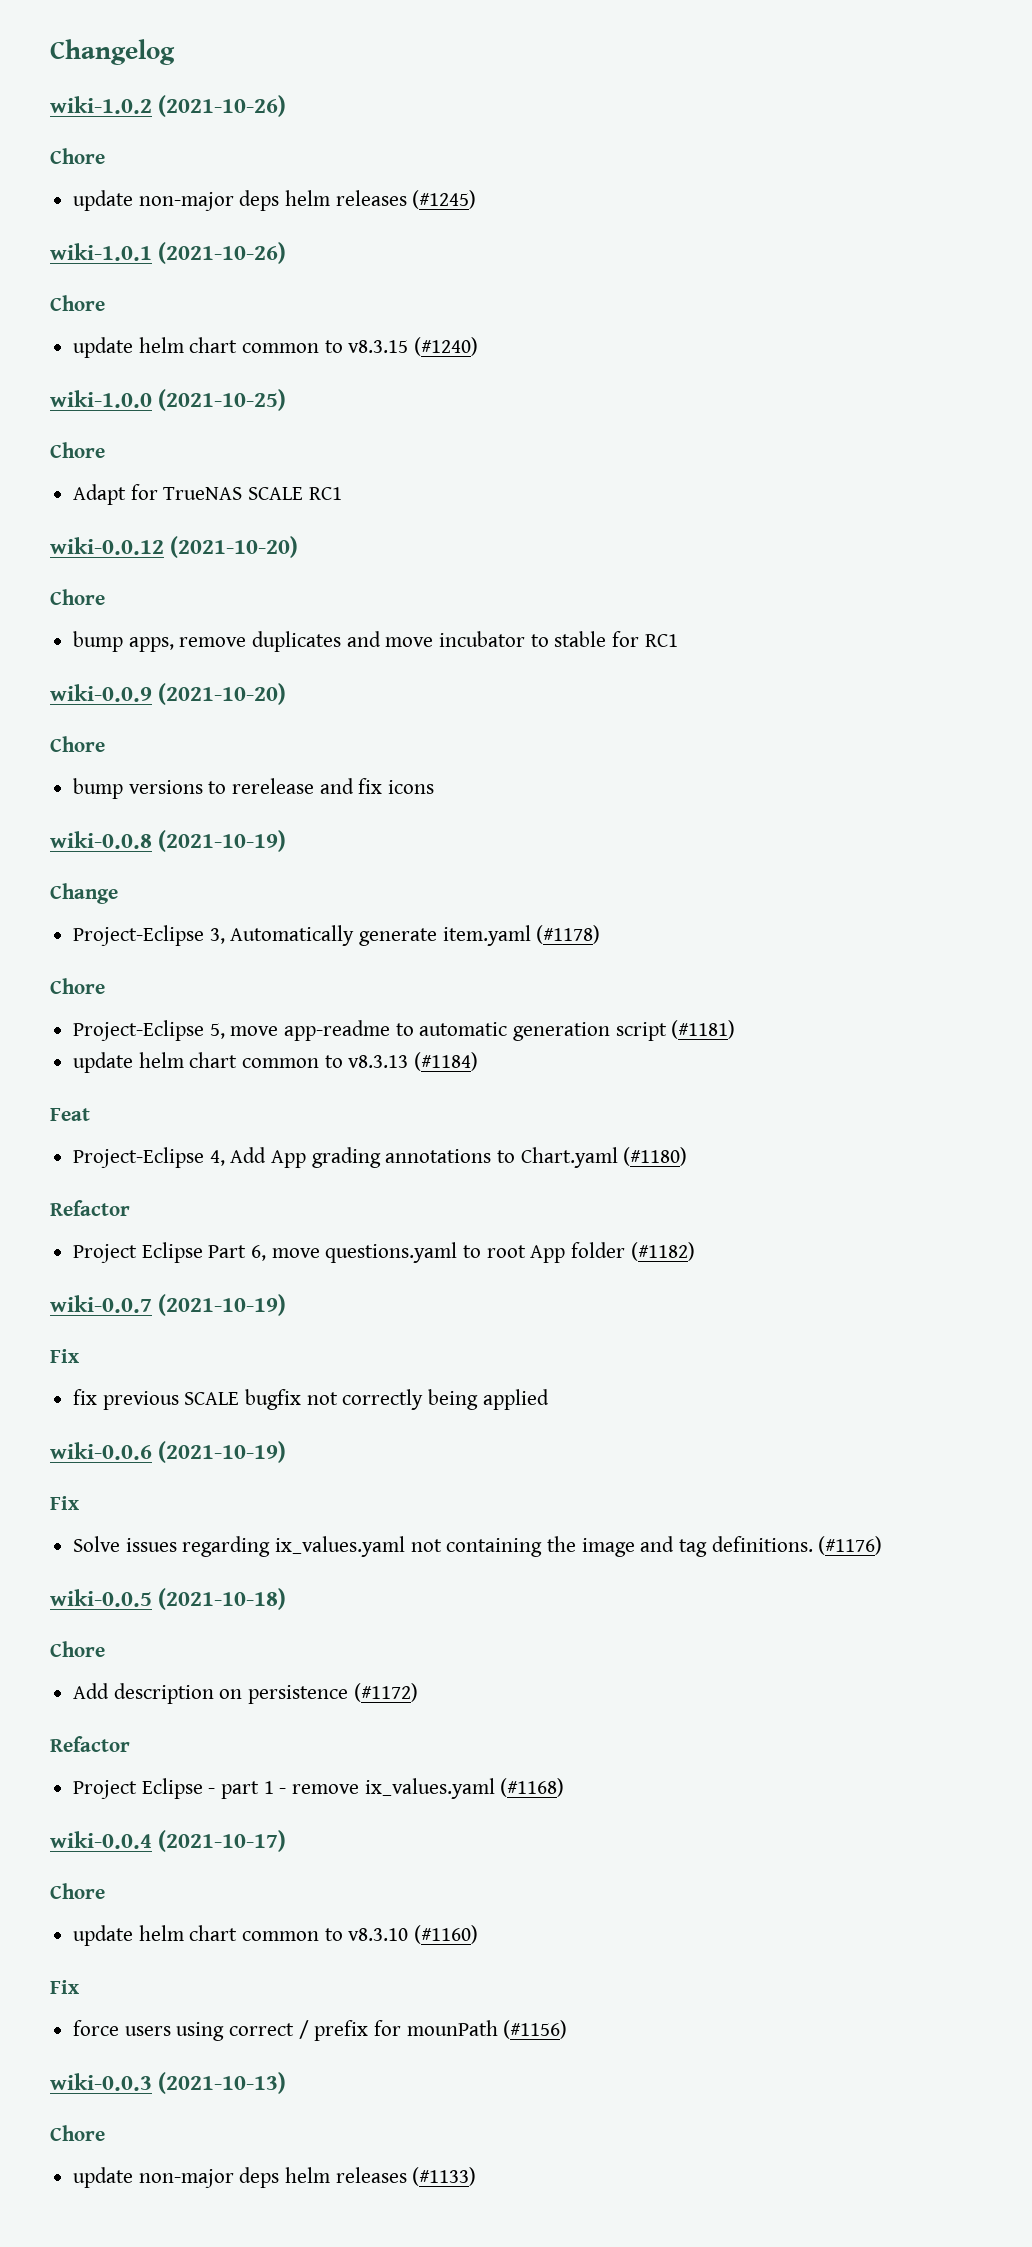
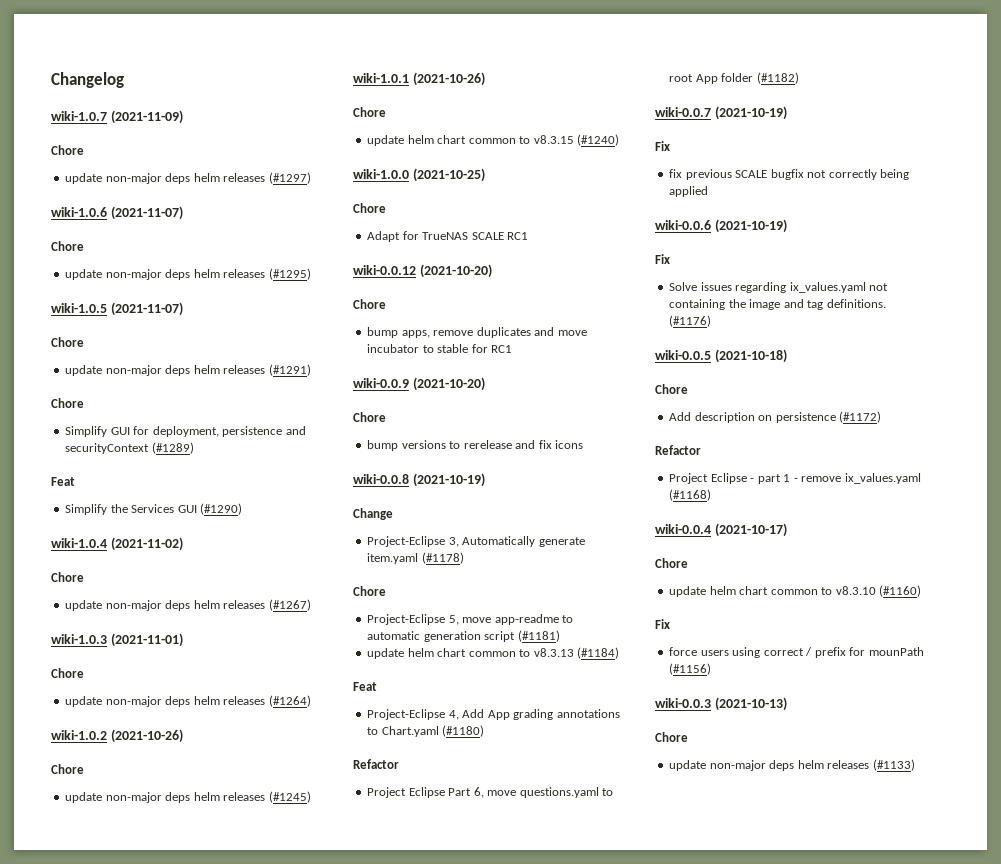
+ wiki-1.0.7 (2021-11-09)
+ Chore
+ update non-major deps helm releases (#1297)
+ wiki-1.0.6 (2021-11-07)
+ Chore
+ update non-major deps helm releases (#1295)
+ wiki-1.0.5 (2021-11-07)
+ Chore
+ update non-major deps helm releases (#1291)
+ Chore
+ Simplify GUI for deployment, persistence and securityContext (#1289)
+ Feat
+ Simplify the Services GUI (#1290)
+ wiki-1.0.4 (2021-11-02)
+ Chore
+ update non-major deps helm releases (#1267)
+ wiki-1.0.3 (2021-11-01)
+ Chore
+ update non-major deps helm releases (#1264)

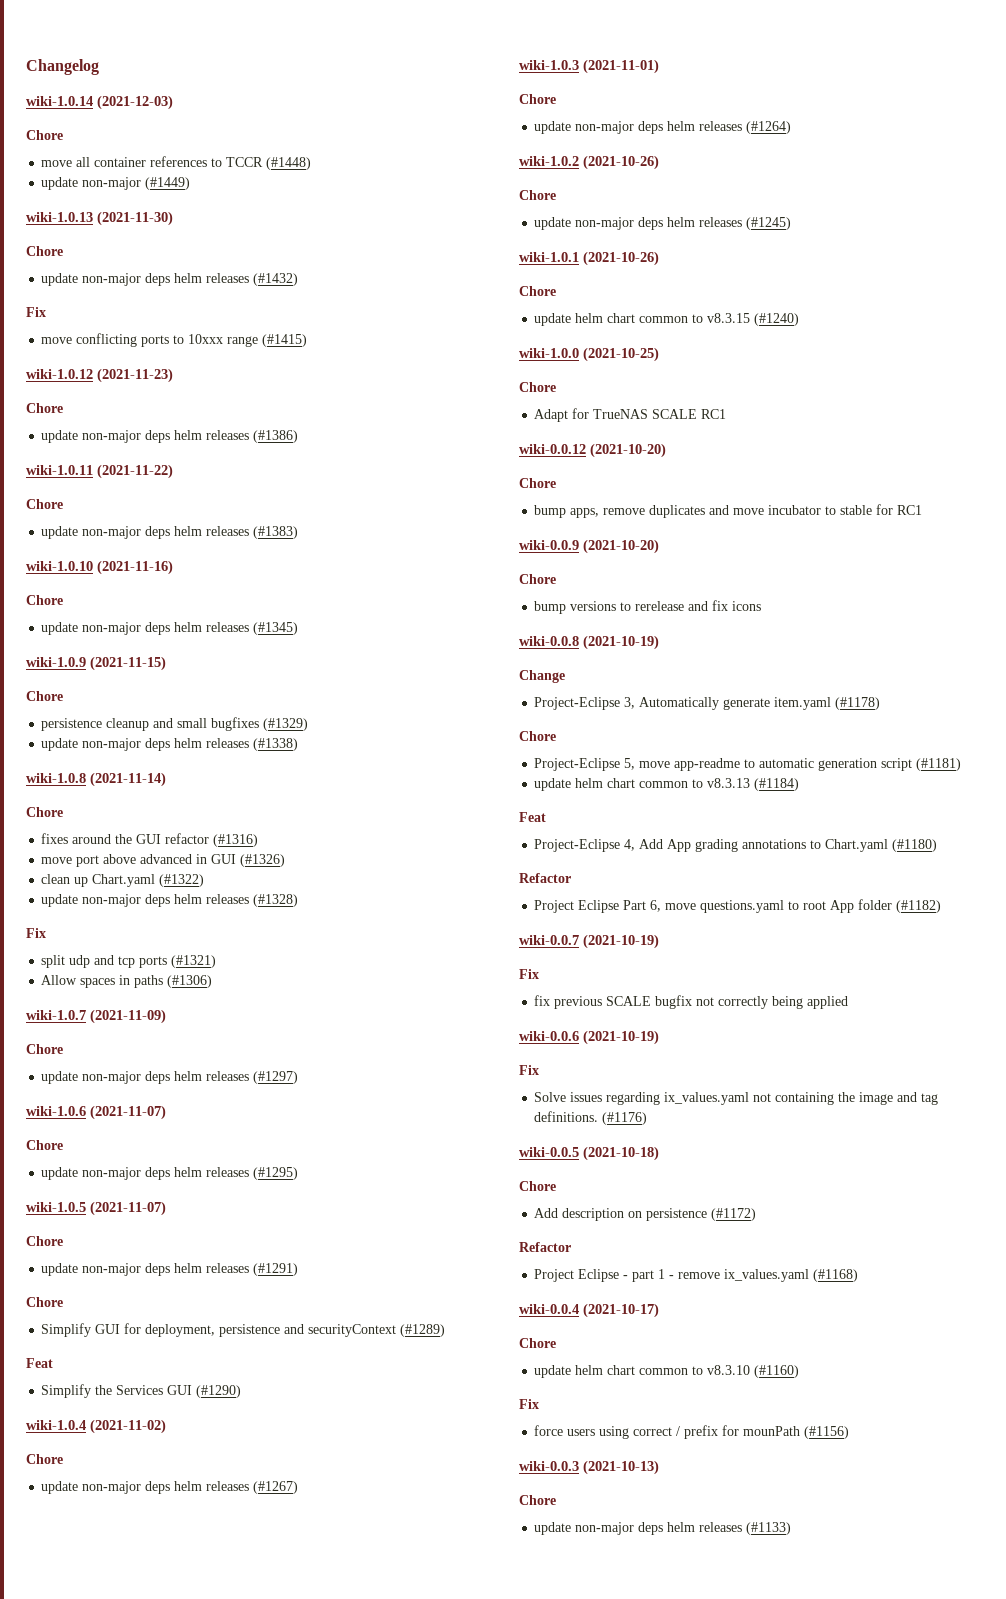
+ wiki-1.0.14 (2021-12-03)
+ Chore
+ move all container references to TCCR (#1448)
+ update non-major (#1449)
+ wiki-1.0.13 (2021-11-30)
+ Chore
+ update non-major deps helm releases (#1432)
+ Fix
+ move conflicting ports to 10xxx range (#1415)
+ wiki-1.0.12 (2021-11-23)
+ Chore
+ update non-major deps helm releases (#1386)
+ wiki-1.0.11 (2021-11-22)
+ Chore
+ update non-major deps helm releases (#1383)
+ wiki-1.0.10 (2021-11-16)
+ Chore
+ update non-major deps helm releases (#1345)
+ wiki-1.0.9 (2021-11-15)
+ Chore
+ persistence cleanup and small bugfixes (#1329)
+ update non-major deps helm releases (#1338)
+ wiki-1.0.8 (2021-11-14)
+ Chore
+ fixes around the GUI refactor (#1316)
+ move port above advanced in GUI (#1326)
+ clean up Chart.yaml (#1322)
+ update non-major deps helm releases (#1328)
+ Fix
+ split udp and tcp ports (#1321)
+ Allow spaces in paths (#1306)

